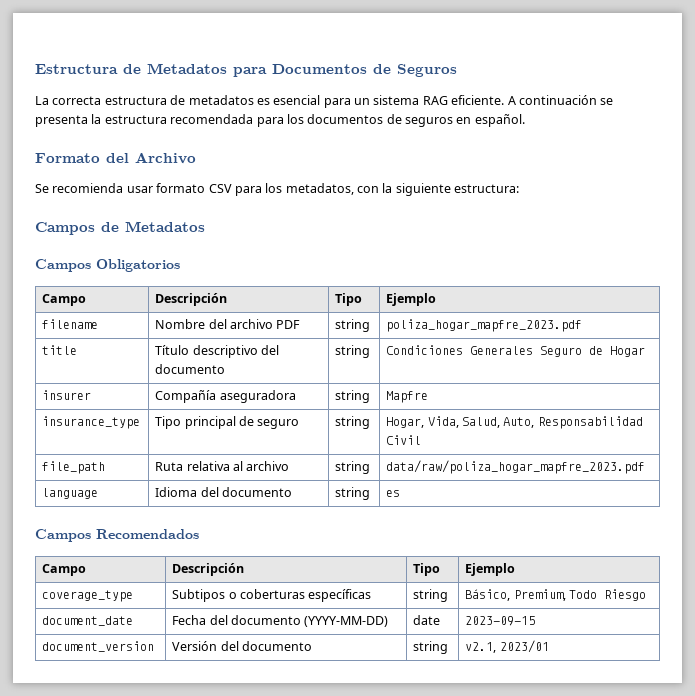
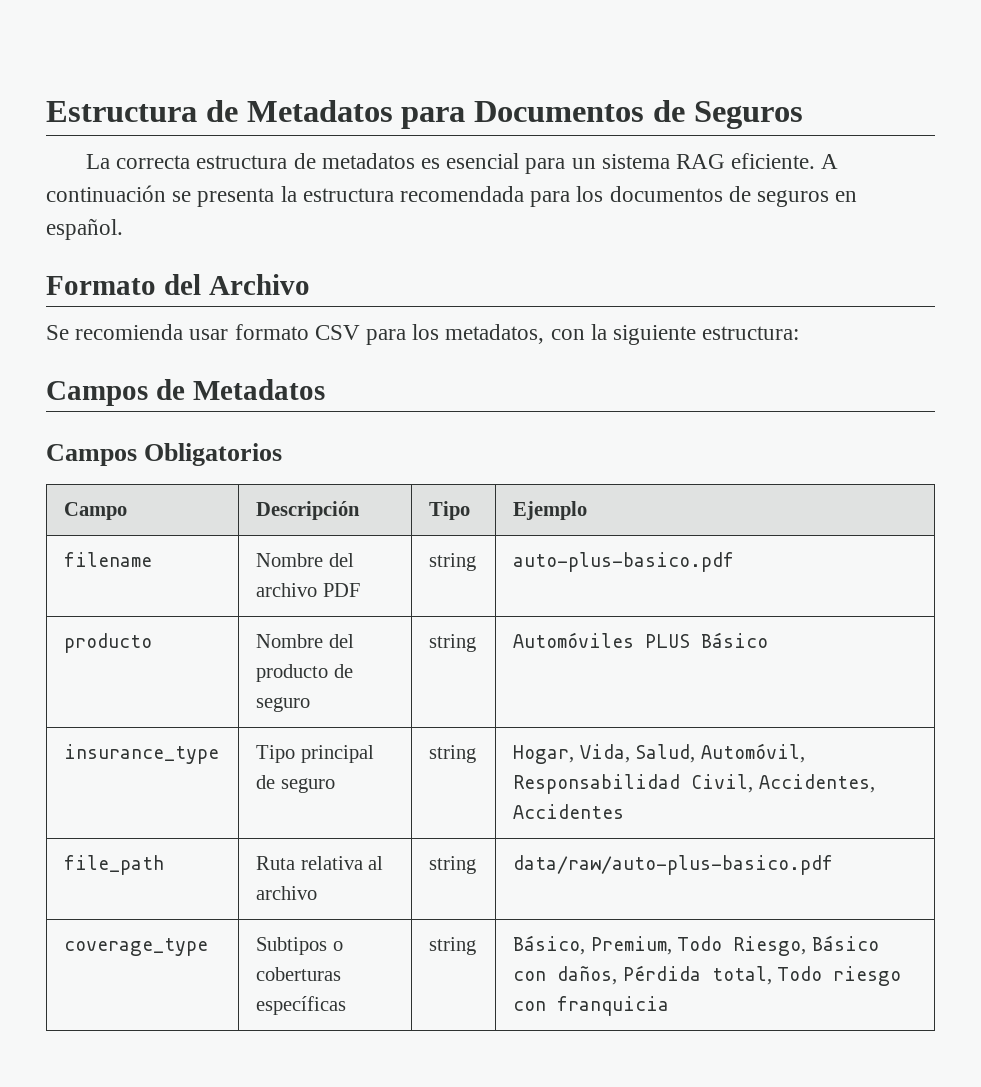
- filename | Nombre del archivo PDF | string | poliza_hogar_mapfre_2023.pdf
- title | Título descriptivo del documento | string | Condiciones Generales Seguro de Hogar
- insurer | Compañía aseguradora | string | Mapfre
+ filename | Nombre del archivo PDF | string | auto-plus-basico.pdf
+ producto | Nombre del producto de seguro | string | Automóviles PLUS Básico
- insurance_type | Tipo principal de seguro | string | Hogar, Vida, Salud, Auto, Responsabilidad Civil
+ insurance_type | Tipo principal de seguro | string | Hogar, Vida, Salud, Automóvil, Responsabilidad Civil, Accidentes, Accidentes
- file_path | Ruta relativa al archivo | string | data/raw/poliza_hogar_mapfre_2023.pdf
- language | Idioma del documento | string | es
- Campos Recomendados
- Campo | Descripción | Tipo | Ejemplo
+ file_path | Ruta relativa al archivo | string | data/raw/auto-plus-basico.pdf
- coverage_type | Subtipos o coberturas específicas | string | Básico, Premium, Todo Riesgo
- document_date | Fecha del documento (YYYY-MM-DD) | date | 2023-09-15
- document_version | Versión del documento | string | v2.1, 2023/01
+ coverage_type | Subtipos o coberturas específicas | string | Básico, Premium, Todo Riesgo, Básico con daños, Pérdida total, Todo riesgo con franquicia

